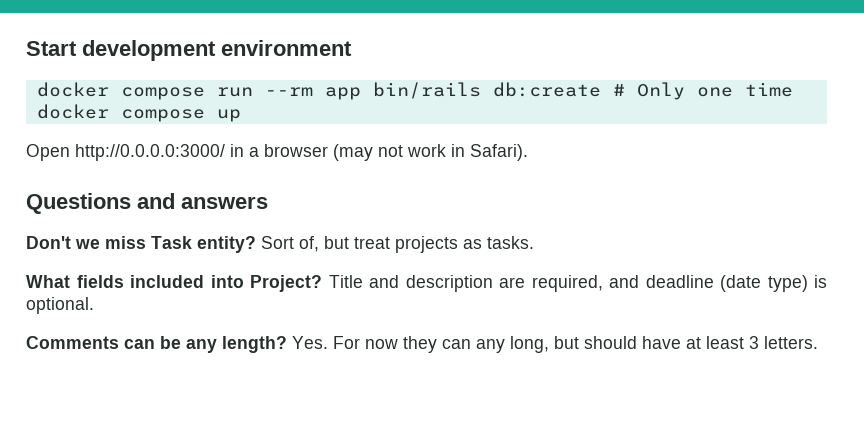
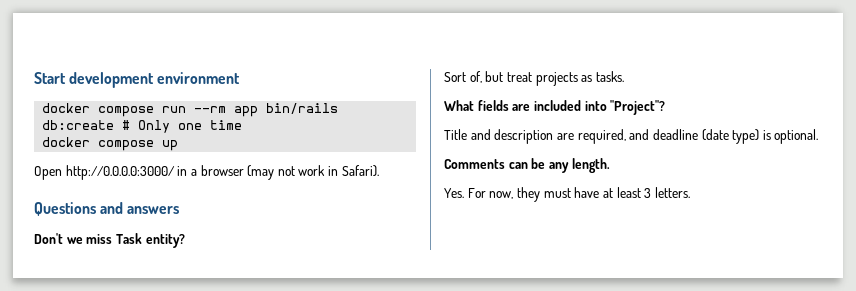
- Don't we miss Task entity? Sort of, but treat projects as tasks.
+ Don't we miss Task entity?
+ Sort of, but treat projects as tasks.
- What fields included into Project? Title and description are required, and deadline (date type) is optional.
+ What fields are included into "Project"?
+ Title and description are required, and deadline (date type) is optional.
- Comments can be any length? Yes. For now they can any long, but should have at least 3 letters.
+ Comments can be any length.
+ Yes. For now, they must have at least 3 letters.

